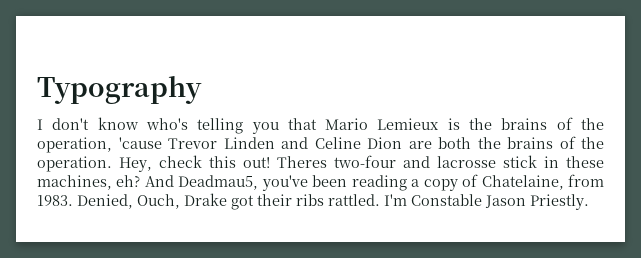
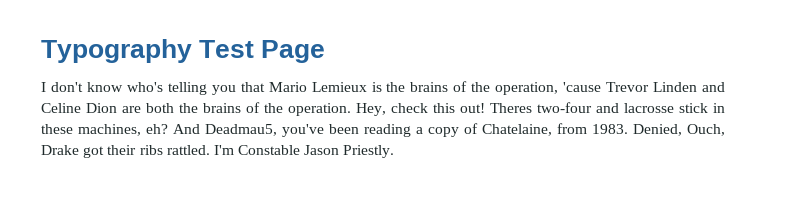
- Typography
+ Typography Test Page

